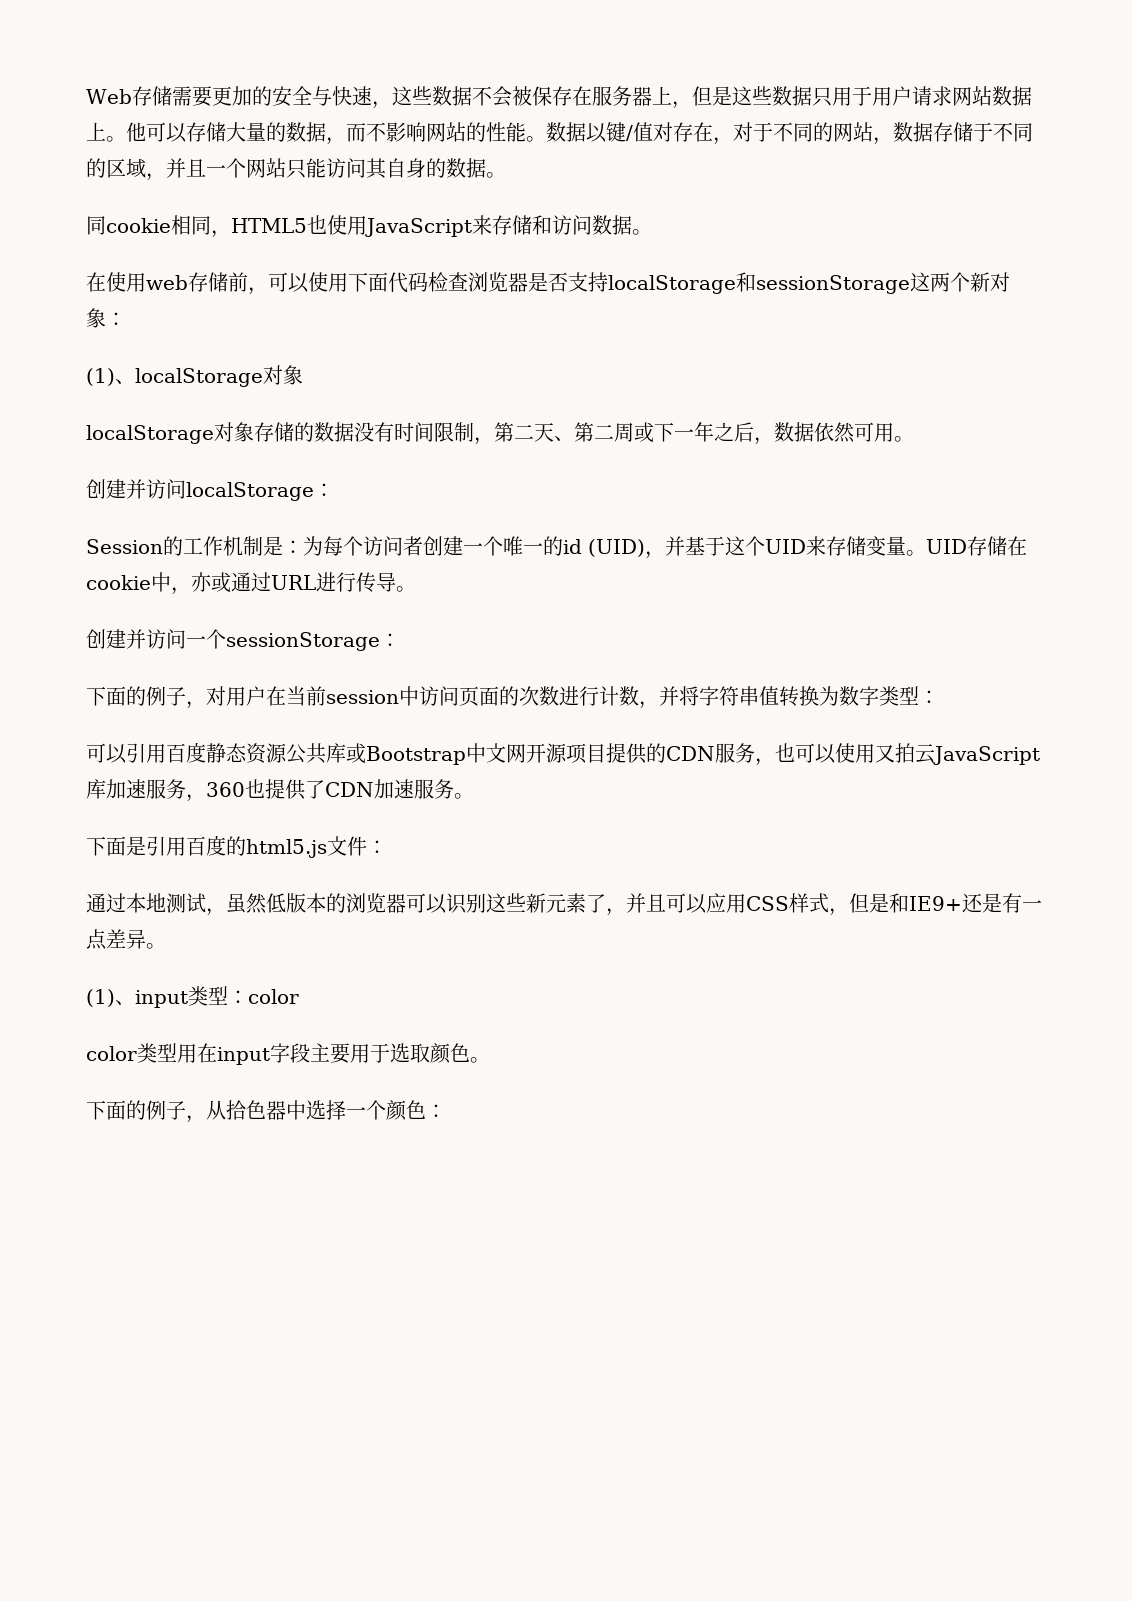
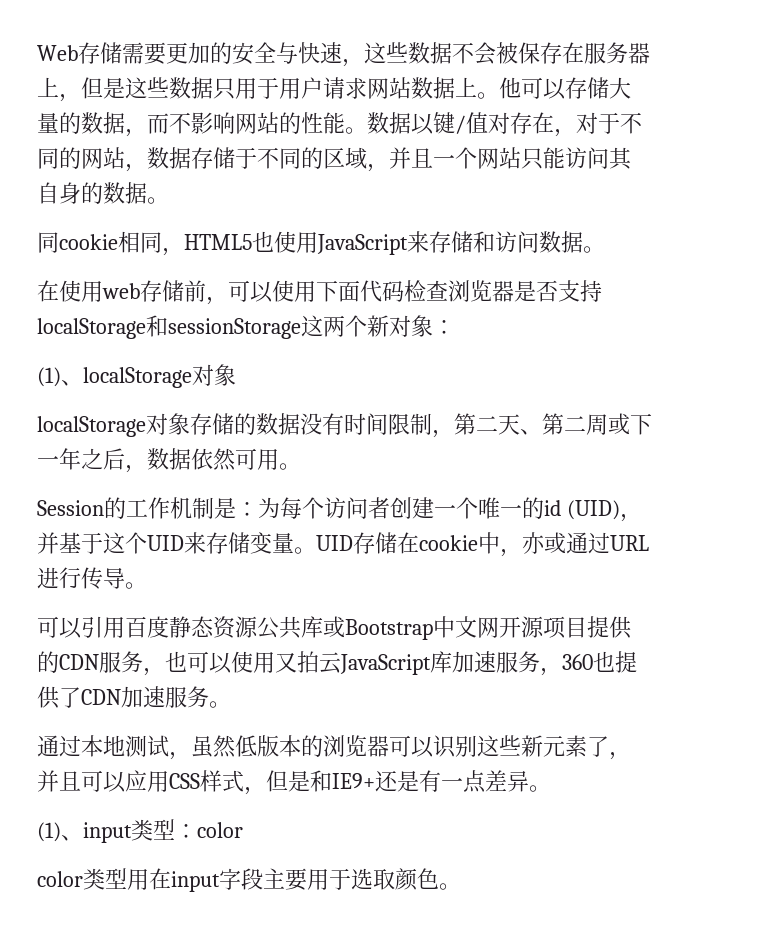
- 创建并访问localStorage：
- 创建并访问一个sessionStorage：
- 下面的例子，对用户在当前session中访问页面的次数进行计数，并将字符串值转换为数字类型：
- 下面是引用百度的html5.js文件：
- 下面的例子，从拾色器中选择一个颜色：

